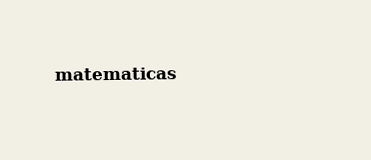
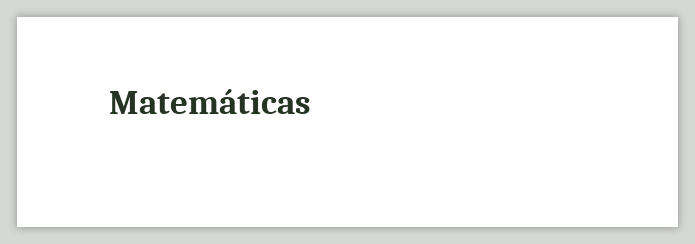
- matematicas
+ Matemáticas

